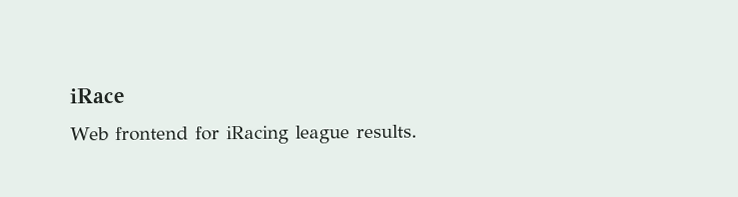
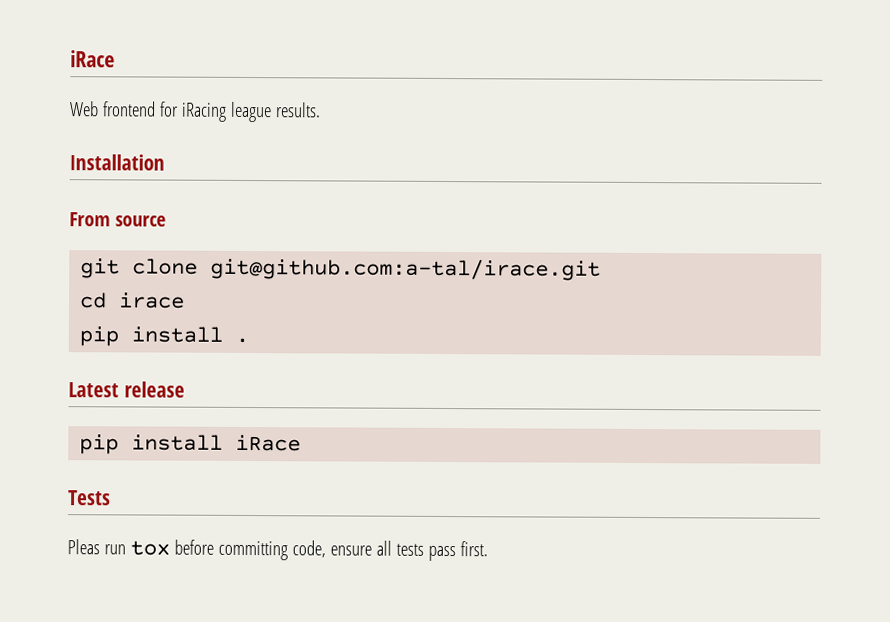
+ Installation
+ From source
+ git clone git@github.com:a-tal/irace.git
+ cd irace
+ pip install .
+ Latest release
+ pip install iRace
+ Tests
+ Pleas run tox before committing code, ensure all tests pass first.

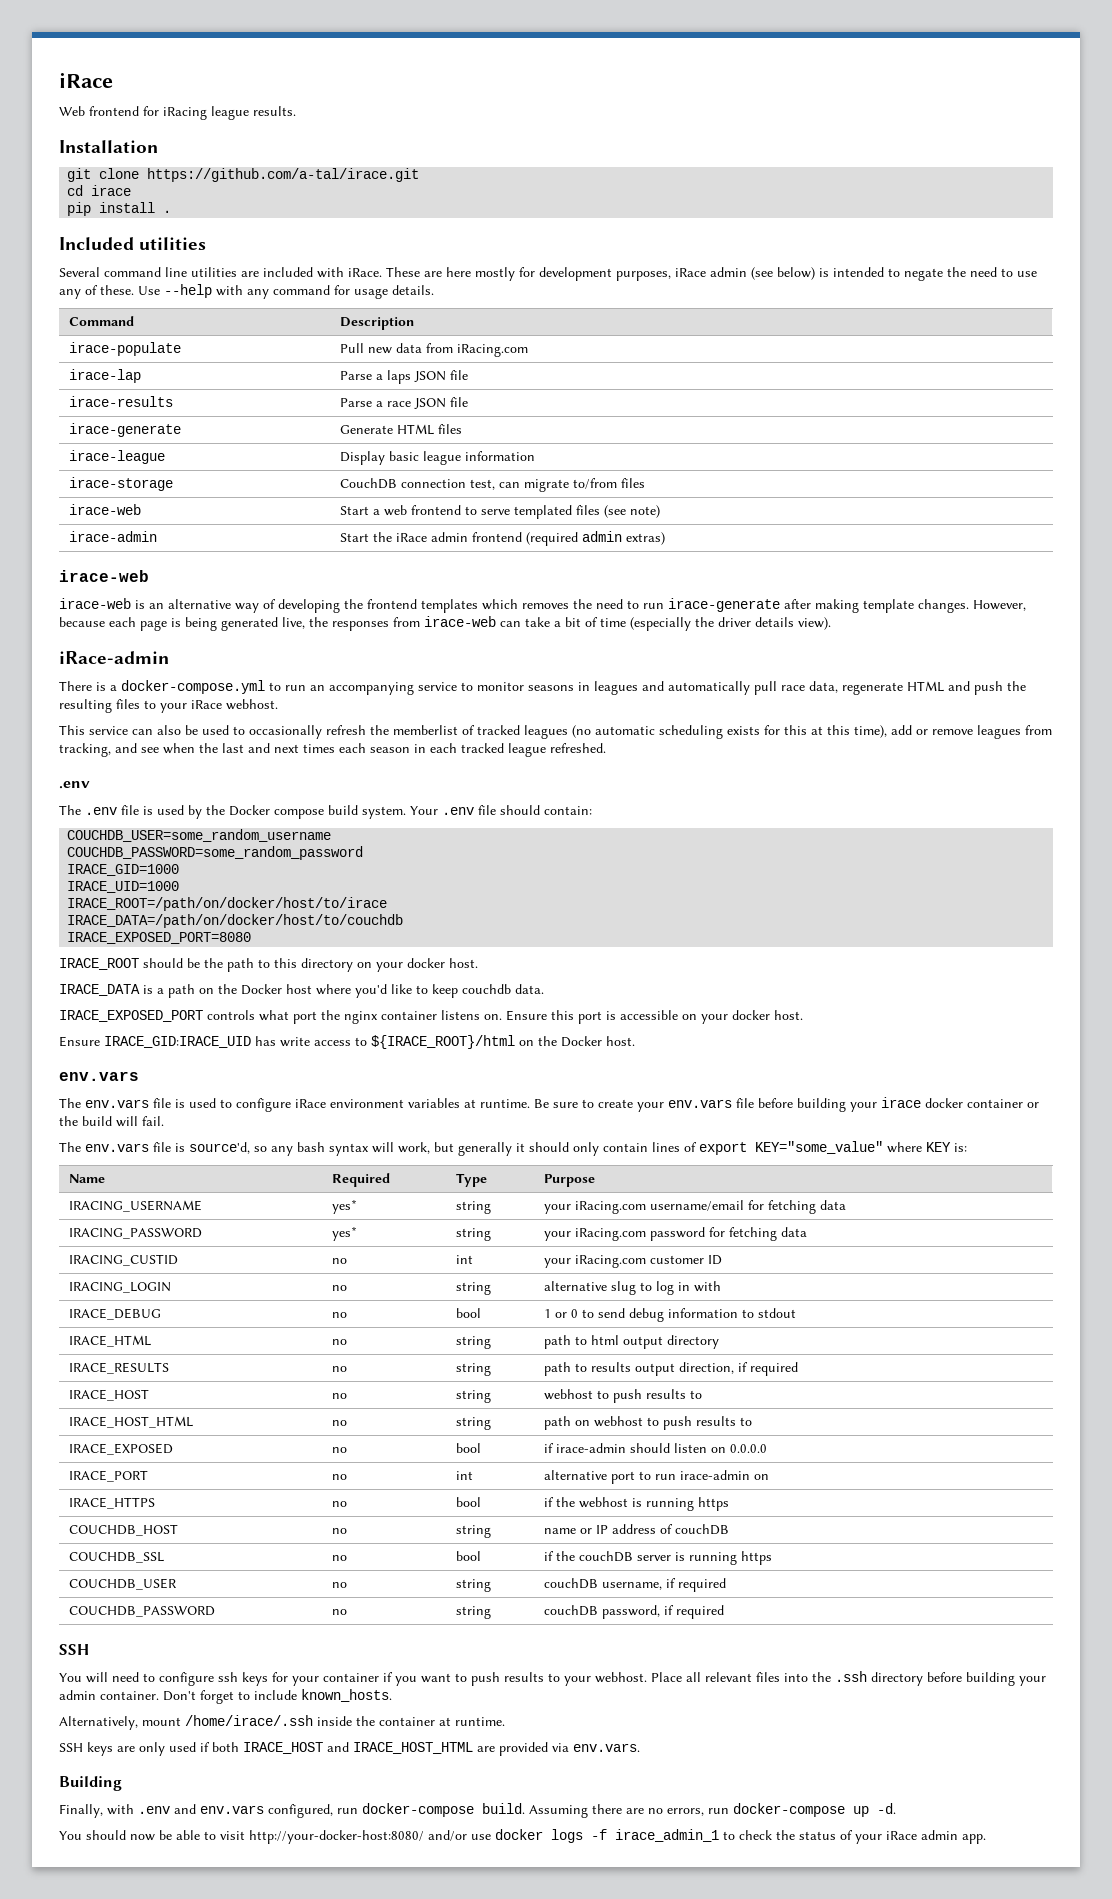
- From source
- git clone git@github.com:a-tal/irace.git
+ git clone https://github.com/a-tal/irace.git
- Latest release
- pip install iRace
- Tests
- Pleas run tox before committing code, ensure all tests pass first.
+ Included utilities
+ Several command line utilities are included with iRace. These are here mostly for development purposes, iRace admin (see below) is intended to negate the need to use any of these. Use --help with any command for usage details.
+ Command | Description
+ irace-populate | Pull new data from iRacing.com
+ irace-lap | Parse a laps JSON file
+ irace-results | Parse a race JSON file
+ irace-generate | Generate HTML files
+ irace-league | Display basic league information
+ irace-storage | CouchDB connection test, can migrate to/from files
+ irace-web | Start a web frontend to serve templated files (see note)
+ irace-admin | Start the iRace admin frontend (required admin extras)
+ irace-web
+ irace-web is an alternative way of developing the frontend templates which removes the need to run irace-generate after making template changes. However, because each page is being generated live, the responses from irace-web can take a bit of time (especially the driver details view).
+ iRace-admin
+ There is a docker-compose.yml to run an accompanying service to monitor seasons in leagues and automatically pull race data, regenerate HTML and push the resulting files to your iRace webhost.
+ This service can also be used to occasionally refresh the memberlist of tracked leagues (no automatic scheduling exists for this at this time), add or remove leagues from tracking, and see when the last and next times each season in each tracked league refreshed.
+ .env
+ The .env file is used by the Docker compose build system. Your .env file should contain:
+ COUCHDB_USER=some_random_username
+ COUCHDB_PASSWORD=some_random_password
+ IRACE_GID=1000
+ IRACE_UID=1000
+ IRACE_ROOT=/path/on/docker/host/to/irace
+ IRACE_DATA=/path/on/docker/host/to/couchdb
+ IRACE_EXPOSED_PORT=8080
+ IRACE_ROOT should be the path to this directory on your docker host.
+ IRACE_DATA is a path on the Docker host where you'd like to keep couchdb data.
+ IRACE_EXPOSED_PORT controls what port the nginx container listens on. Ensure this port is accessible on your docker host.
+ Ensure IRACE_GID:IRACE_UID has write access to ${IRACE_ROOT}/html on the Docker host.
+ env.vars
+ The env.vars file is used to configure iRace environment variables at runtime. Be sure to create your env.vars file before building your irace docker container or the build will fail.
+ The env.vars file is source'd, so any bash syntax will work, but generally it should only contain lines of export KEY="some_value" where KEY is:
+ Name | Required | Type | Purpose
+ IRACING_USERNAME | yes* | string | your iRacing.com username/email for fetching data
+ IRACING_PASSWORD | yes* | string | your iRacing.com password for fetching data
+ IRACING_CUSTID | no | int | your iRacing.com customer ID
+ IRACING_LOGIN | no | string | alternative slug to log in with
+ IRACE_DEBUG | no | bool | 1 or 0 to send debug information to stdout
+ IRACE_HTML | no | string | path to html output directory
+ IRACE_RESULTS | no | string | path to results output direction, if required
+ IRACE_HOST | no | string | webhost to push results to
+ IRACE_HOST_HTML | no | string | path on webhost to push results to
+ IRACE_EXPOSED | no | bool | if irace-admin should listen on 0.0.0.0
+ IRACE_PORT | no | int | alternative port to run irace-admin on
+ IRACE_HTTPS | no | bool | if the webhost is running https
+ COUCHDB_HOST | no | string | name or IP address of couchDB
+ COUCHDB_SSL | no | bool | if the couchDB server is running https
+ COUCHDB_USER | no | string | couchDB username, if required
+ COUCHDB_PASSWORD | no | string | couchDB password, if required
+ SSH
+ You will need to configure ssh keys for your container if you want to push results to your webhost. Place all relevant files into the .ssh directory before building your admin container. Don't forget to include known_hosts.
+ Alternatively, mount /home/irace/.ssh inside the container at runtime.
+ SSH keys are only used if both IRACE_HOST and IRACE_HOST_HTML are provided via env.vars.
+ Building
+ Finally, with .env and env.vars configured, run docker-compose build. Assuming there are no errors, run docker-compose up -d.
+ You should now be able to visit http://your-docker-host:8080/ and/or use docker logs -f irace_admin_1 to check the status of your iRace admin app.

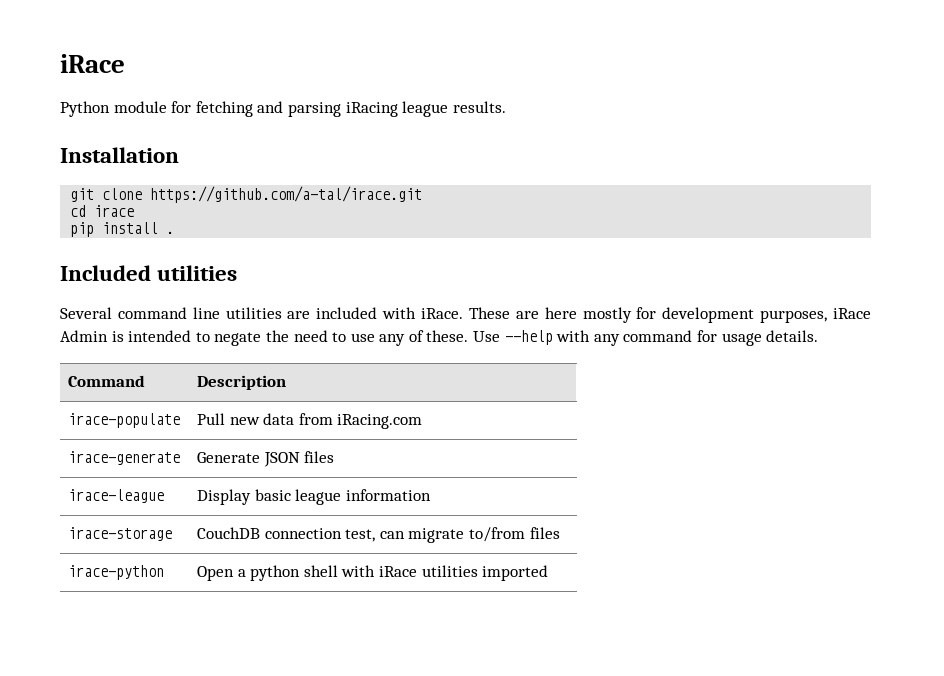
- Web frontend for iRacing league results.
+ Python module for fetching and parsing iRacing league results.
- These are here mostly for development purposes, iRace admin (see below) is intended to negate the need to use any of these.
+ These are here mostly for development purposes, iRace Admin is intended to negate the need to use any of these.
- irace-lap | Parse a laps JSON file
- irace-results | Parse a race JSON file
- irace-generate | Generate HTML files
+ irace-generate | Generate JSON files
- irace-web | Start a web frontend to serve templated files (see note)
- irace-admin | Start the iRace admin frontend (required admin extras)
- irace-web
- irace-web is an alternative way of developing the frontend templates which removes the need to run irace-generate after making template changes. However, because each page is being generated live, the responses from irace-web can take a bit of time (especially the driver details view).
- iRace-admin
- There is a docker-compose.yml to run an accompanying service to monitor seasons in leagues and automatically pull race data, regenerate HTML and push the resulting files to your iRace webhost.
- This service can also be used to occasionally refresh the memberlist of tracked leagues (no automatic scheduling exists for this at this time), add or remove leagues from tracking, and see when the last and next times each season in each tracked league refreshed.
- .env
- The .env file is used by the Docker compose build system. Your .env file should contain:
- COUCHDB_USER=some_random_username
- COUCHDB_PASSWORD=some_random_password
- IRACE_GID=1000
- IRACE_UID=1000
- IRACE_ROOT=/path/on/docker/host/to/irace
- IRACE_DATA=/path/on/docker/host/to/couchdb
- IRACE_EXPOSED_PORT=8080
- IRACE_ROOT should be the path to this directory on your docker host.
- IRACE_DATA is a path on the Docker host where you'd like to keep couchdb data.
- IRACE_EXPOSED_PORT controls what port the nginx container listens on. Ensure this port is accessible on your docker host.
- Ensure IRACE_GID:IRACE_UID has write access to ${IRACE_ROOT}/html on the Docker host.
- env.vars
- The env.vars file is used to configure iRace environment variables at runtime. Be sure to create your env.vars file before building your irace docker container or the build will fail.
- The env.vars file is source'd, so any bash syntax will work, but generally it should only contain lines of export KEY="some_value" where KEY is:
- Name | Required | Type | Purpose
- IRACING_USERNAME | yes* | string | your iRacing.com username/email for fetching data
- IRACING_PASSWORD | yes* | string | your iRacing.com password for fetching data
- IRACING_CUSTID | no | int | your iRacing.com customer ID
- IRACING_LOGIN | no | string | alternative slug to log in with
- IRACE_DEBUG | no | bool | 1 or 0 to send debug information to stdout
- IRACE_HTML | no | string | path to html output directory
- IRACE_RESULTS | no | string | path to results output direction, if required
- IRACE_HOST | no | string | webhost to push results to
- IRACE_HOST_HTML | no | string | path on webhost to push results to
- IRACE_EXPOSED | no | bool | if irace-admin should listen on 0.0.0.0
- IRACE_PORT | no | int | alternative port to run irace-admin on
- IRACE_HTTPS | no | bool | if the webhost is running https
- COUCHDB_HOST | no | string | name or IP address of couchDB
- COUCHDB_SSL | no | bool | if the couchDB server is running https
- COUCHDB_USER | no | string | couchDB username, if required
- COUCHDB_PASSWORD | no | string | couchDB password, if required
- SSH
- You will need to configure ssh keys for your container if you want to push results to your webhost. Place all relevant files into the .ssh directory before building your admin container. Don't forget to include known_hosts.
- Alternatively, mount /home/irace/.ssh inside the container at runtime.
- SSH keys are only used if both IRACE_HOST and IRACE_HOST_HTML are provided via env.vars.
- Building
- Finally, with .env and env.vars configured, run docker-compose build. Assuming there are no errors, run docker-compose up -d.
- You should now be able to visit http://your-docker-host:8080/ and/or use docker logs -f irace_admin_1 to check the status of your iRace admin app.
+ irace-python | Open a python shell with iRace utilities imported

